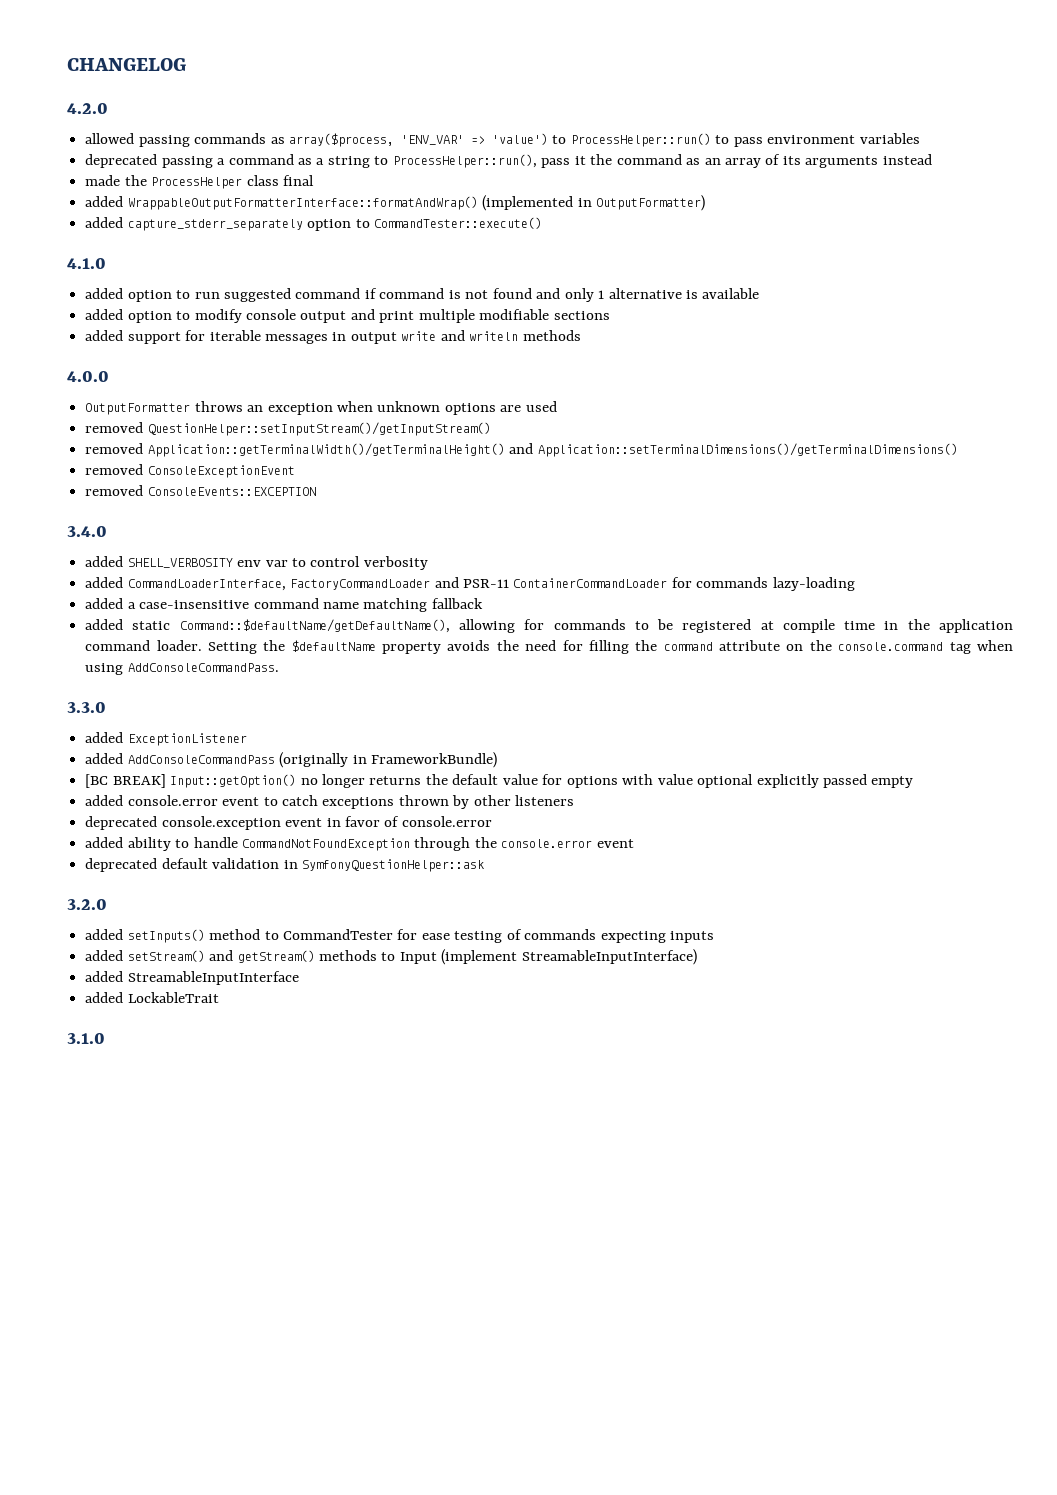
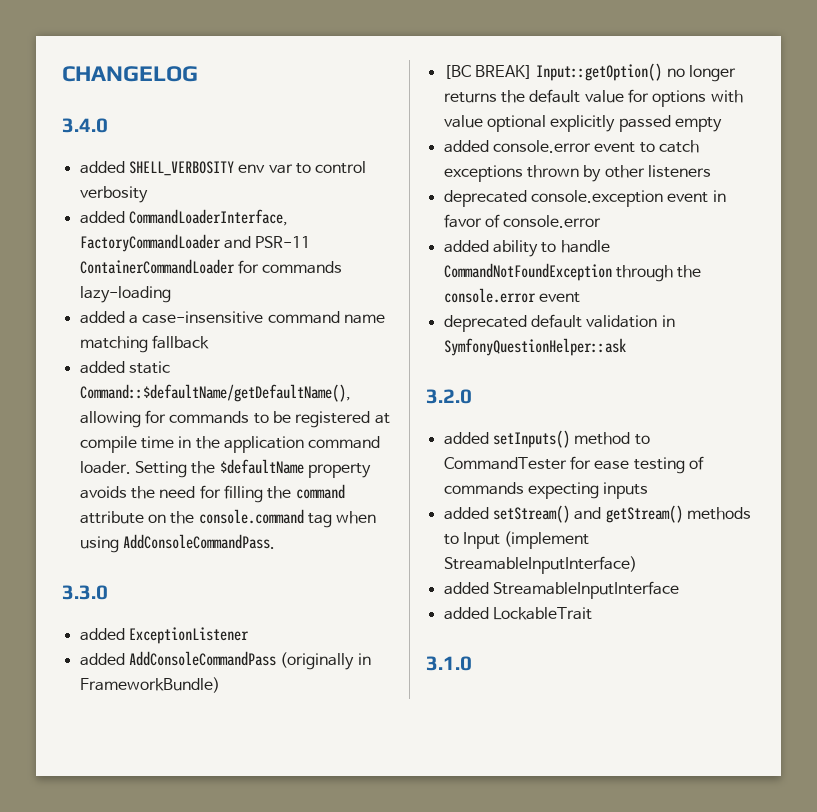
- 4.2.0
- allowed passing commands as array($process, 'ENV_VAR' => 'value') to ProcessHelper::run() to pass environment variables
- deprecated passing a command as a string to ProcessHelper::run(), pass it the command as an array of its arguments instead
- made the ProcessHelper class final
- added WrappableOutputFormatterInterface::formatAndWrap() (implemented in OutputFormatter)
- added capture_stderr_separately option to CommandTester::execute()
- 4.1.0
- added option to run suggested command if command is not found and only 1 alternative is available
- added option to modify console output and print multiple modifiable sections
- added support for iterable messages in output write and writeln methods
- 4.0.0
- OutputFormatter throws an exception when unknown options are used
- removed QuestionHelper::setInputStream()/getInputStream()
- removed Application::getTerminalWidth()/getTerminalHeight() and Application::setTerminalDimensions()/getTerminalDimensions()
- removed ConsoleExceptionEvent
- removed ConsoleEvents::EXCEPTION

